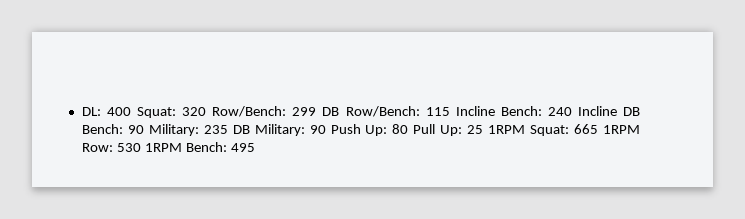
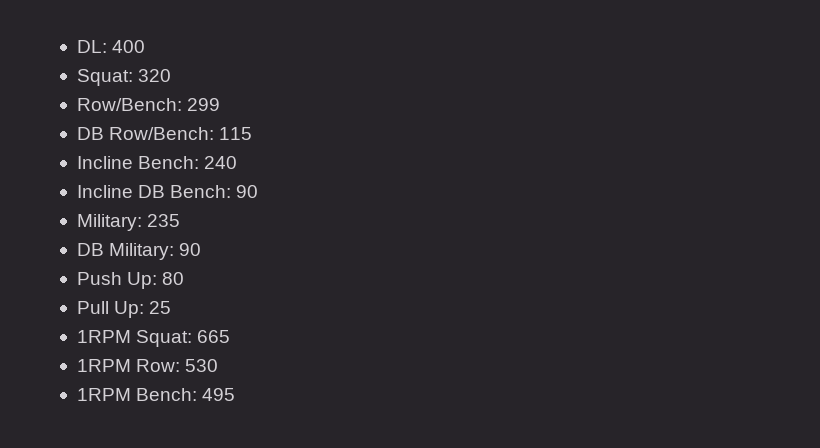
- DL: 400 Squat: 320 Row/Bench: 299 DB Row/Bench: 115 Incline Bench: 240 Incline DB Bench: 90 Military: 235 DB Military: 90 Push Up: 80 Pull Up: 25 1RPM Squat: 665 1RPM Row: 530 1RPM Bench: 495
+ DL: 400
+ Squat: 320
+ Row/Bench: 299
+ DB Row/Bench: 115
+ Incline Bench: 240
+ Incline DB Bench: 90
+ Military: 235
+ DB Military: 90
+ Push Up: 80
+ Pull Up: 25
+ 1RPM Squat: 665
+ 1RPM Row: 530
+ 1RPM Bench: 495

